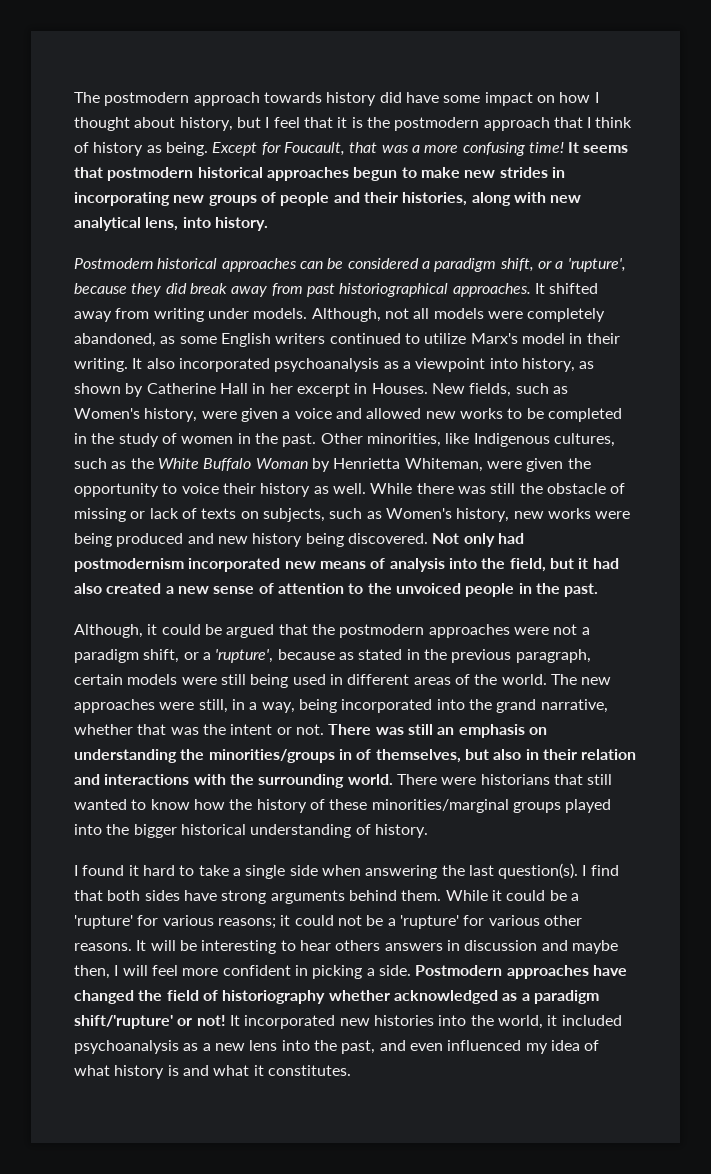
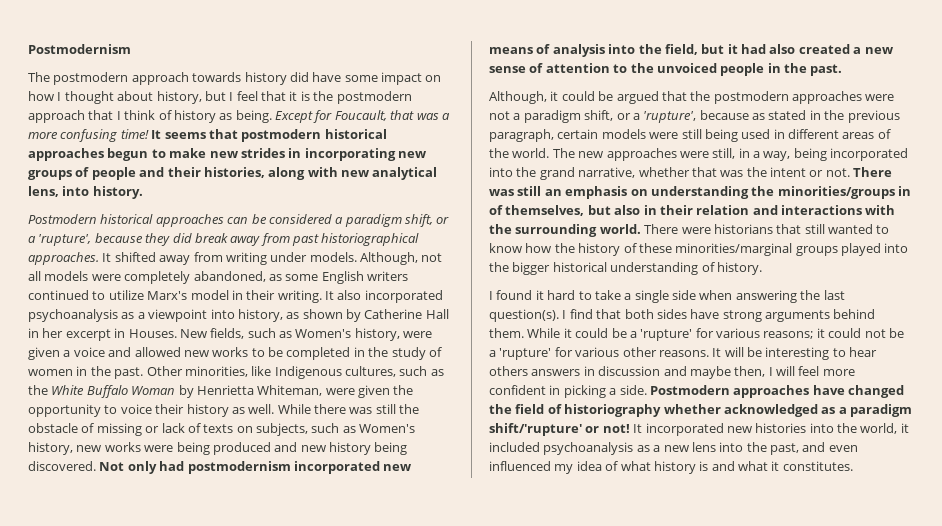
+ Postmodernism

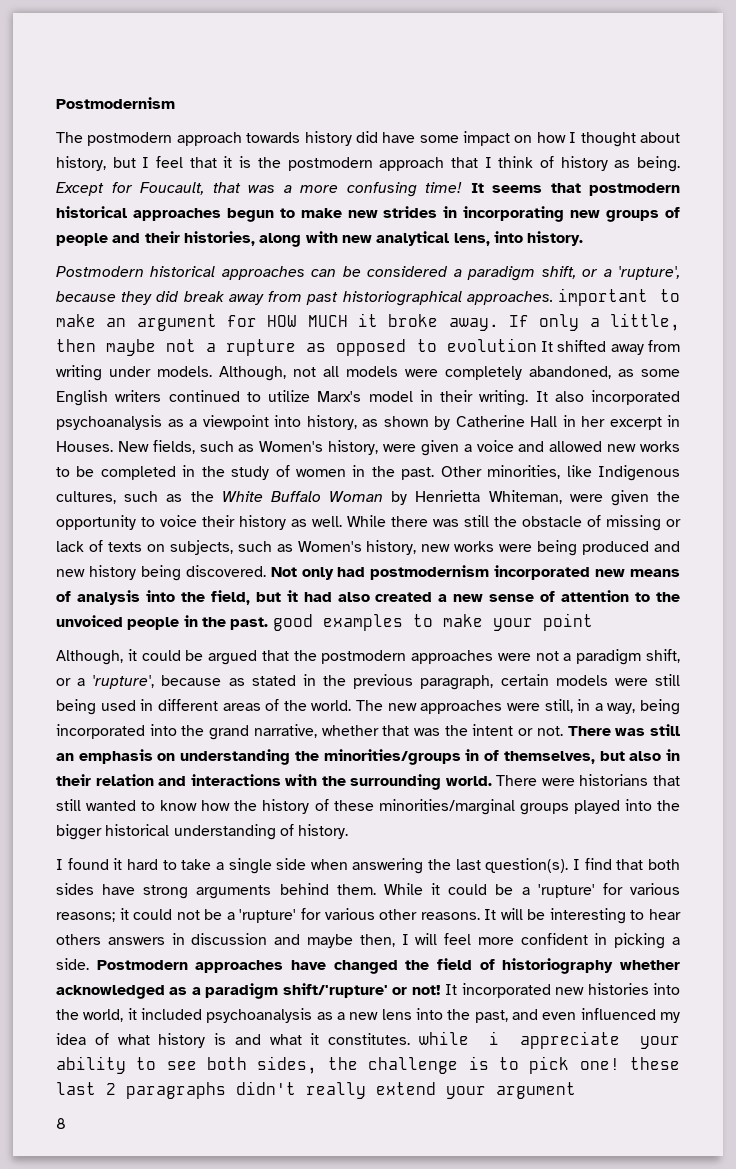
- Postmodern historical approaches can be considered a paradigm shift, or a 'rupture', because they did break away from past historiographical approaches. It shifted away from writing under models.
+ Postmodern historical approaches can be considered a paradigm shift, or a 'rupture', because they did break away from past historiographical approaches. important to make an argument for HOW MUCH it broke away. If only a little, then maybe not a rupture as opposed to evolution It shifted away from writing under models.
- Not only had postmodernism incorporated new means of analysis into the field, but it had also created a new sense of attention to the unvoiced people in the past.
+ Not only had postmodernism incorporated new means of analysis into the field, but it had also created a new sense of attention to the unvoiced people in the past. good examples to make your point
- It incorporated new histories into the world, it included psychoanalysis as a new lens into the past, and even influenced my idea of what history is and what it constitutes.
+ It incorporated new histories into the world, it included psychoanalysis as a new lens into the past, and even influenced my idea of what history is and what it constitutes. while i appreciate your ability to see both sides, the challenge is to pick one! these last 2 paragraphs didn't really extend your argument
+ 8

